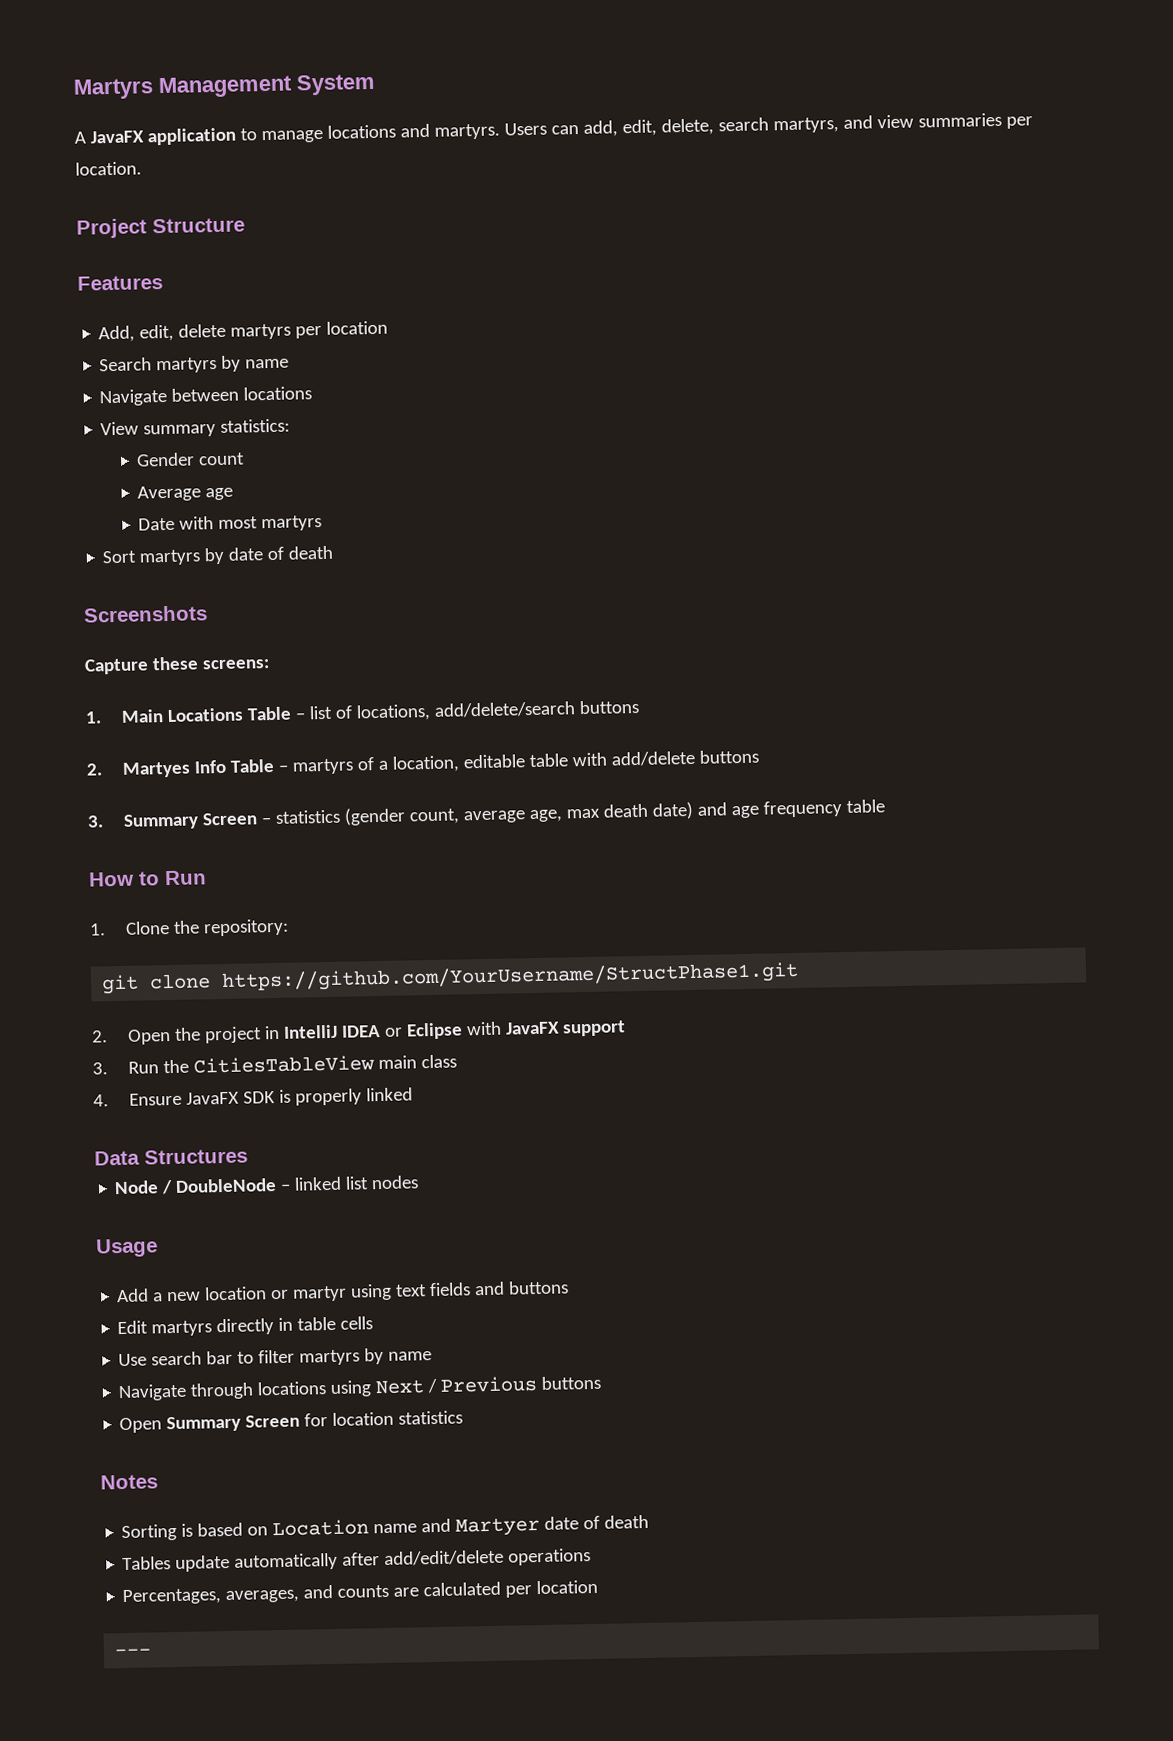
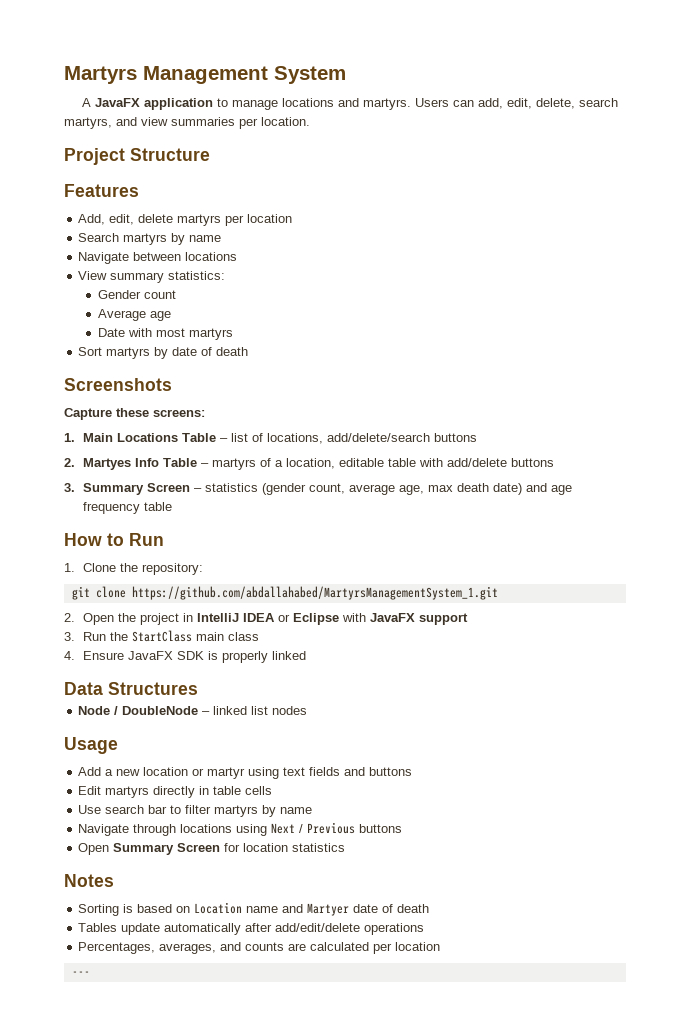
- git clone https://github.com/YourUsername/StructPhase1.git
+ git clone https://github.com/abdallahabed/MartyrsManagementSystem_1.git
- 3. Run the CitiesTableView main class
+ 3. Run the StartClass main class

